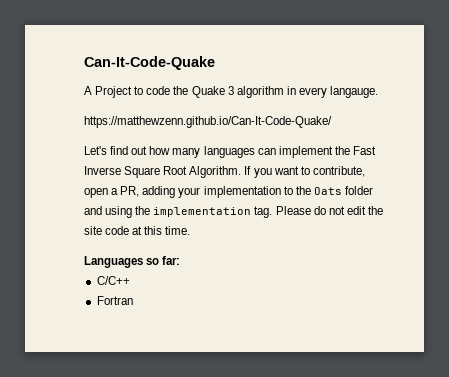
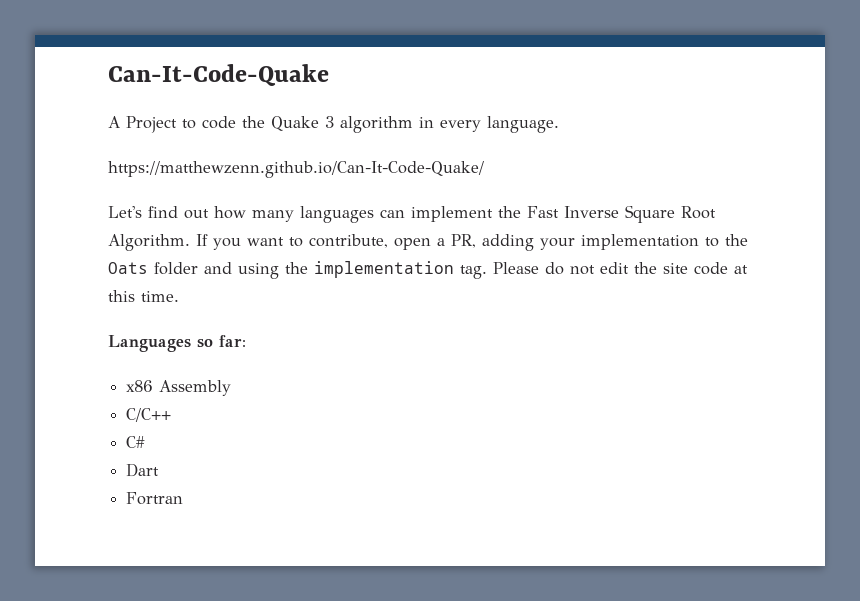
- A Project to code the Quake 3 algorithm in every langauge.
+ A Project to code the Quake 3 algorithm in every language.
+ x86 Assembly
+ C#
+ Dart

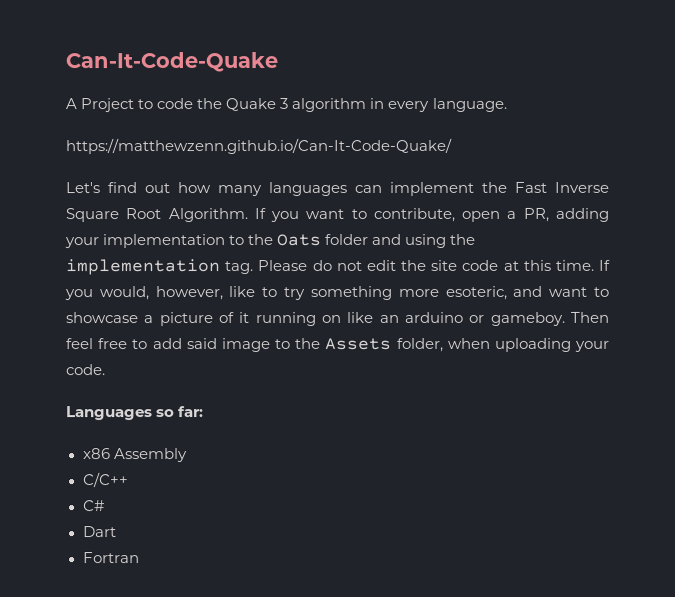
+ If you would, however, like to try something more esoteric, and want to showcase a picture of it running on like an arduino or gameboy. Then feel free to add said image to the Assets folder, when uploading your code.

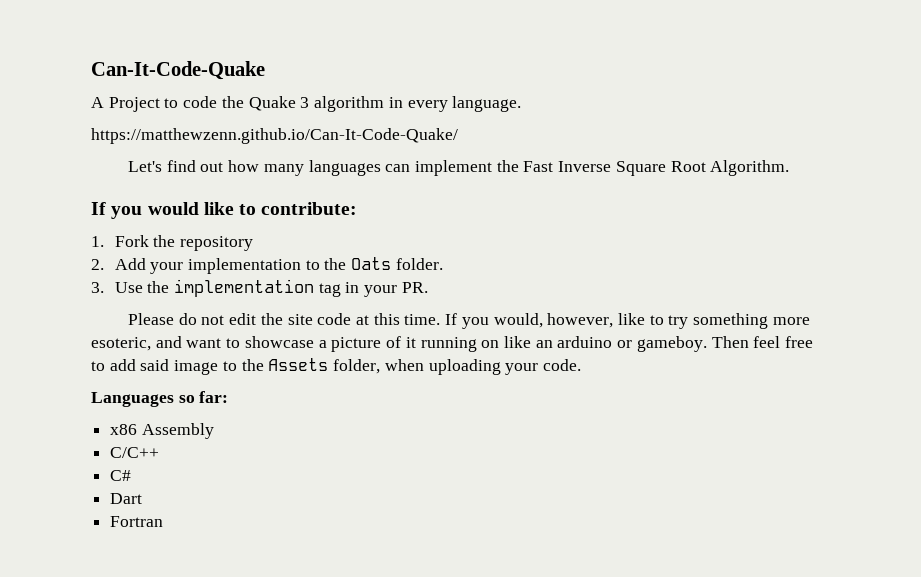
- Let's find out how many languages can implement the Fast Inverse Square Root Algorithm. If you want to contribute, open a PR, adding your implementation to the Oats folder and using the implementation tag. Please do not edit the site code at this time.
+ Let's find out how many languages can implement the Fast Inverse Square Root Algorithm.
+ If you would like to contribute:
+ 1. Fork the repository
+ 2. Add your implementation to the Oats folder.
+ 3. Use the implementation tag in your PR.
+ Please do not edit the site code at this time.

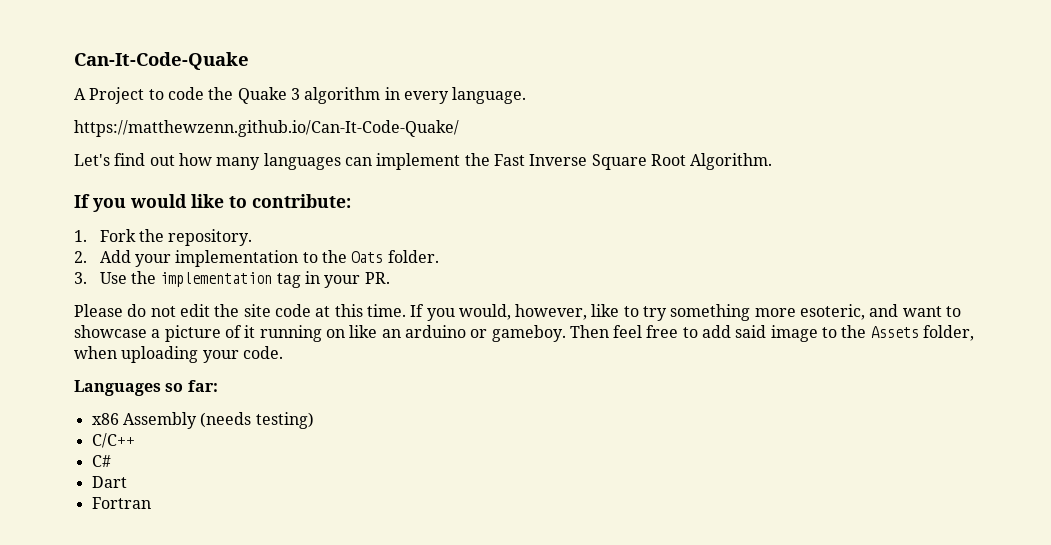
- 1. Fork the repository
+ 1. Fork the repository.
- x86 Assembly
+ x86 Assembly (needs testing)

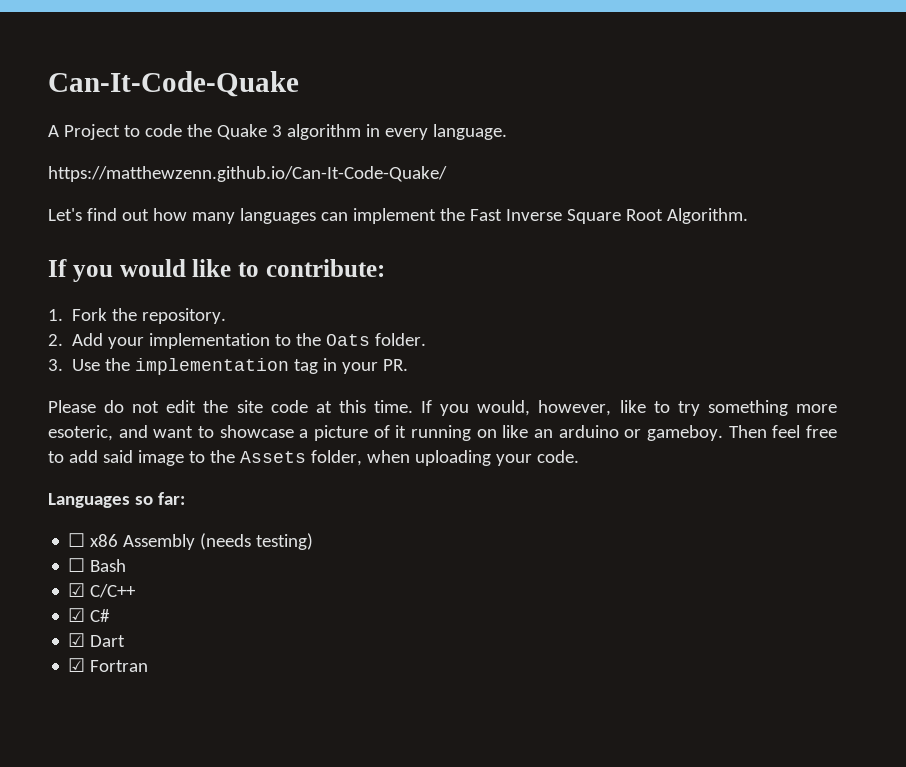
- x86 Assembly (needs testing)
+ ☐ x86 Assembly (needs testing)
- C/C++
+ ☐ Bash
+ ☑ C/C++
- C#
+ ☑ C#
- Dart
+ ☑ Dart
- Fortran
+ ☑ Fortran

